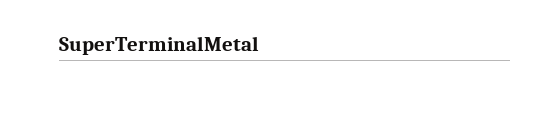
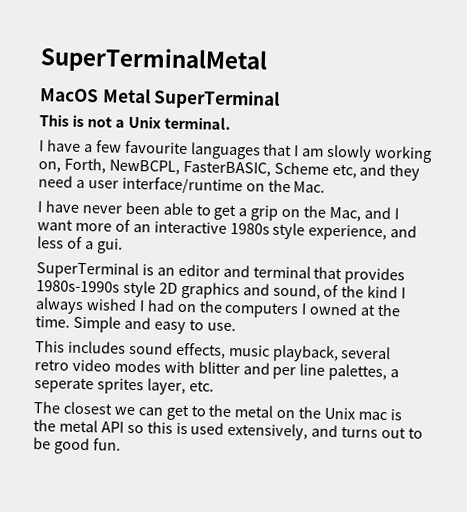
+ MacOS Metal SuperTerminal
+ This is not a Unix terminal.
+ I have a few favourite languages that I am slowly working on, Forth, NewBCPL, FasterBASIC, Scheme etc, and they need a user interface/runtime on the Mac.
+ I have never been able to get a grip on the Mac, and I want more of an interactive 1980s style experience, and less of a gui.
+ SuperTerminal is an editor and terminal that provides 1980s-1990s style 2D graphics and sound, of the kind I always wished I had on the computers I owned at the time. Simple and easy to use.
+ This includes sound effects, music playback, several retro video modes with blitter and per line palettes, a seperate sprites layer, etc.
+ The closest we can get to the metal on the Unix mac is the metal API so this is used extensively, and turns out to be good fun.

